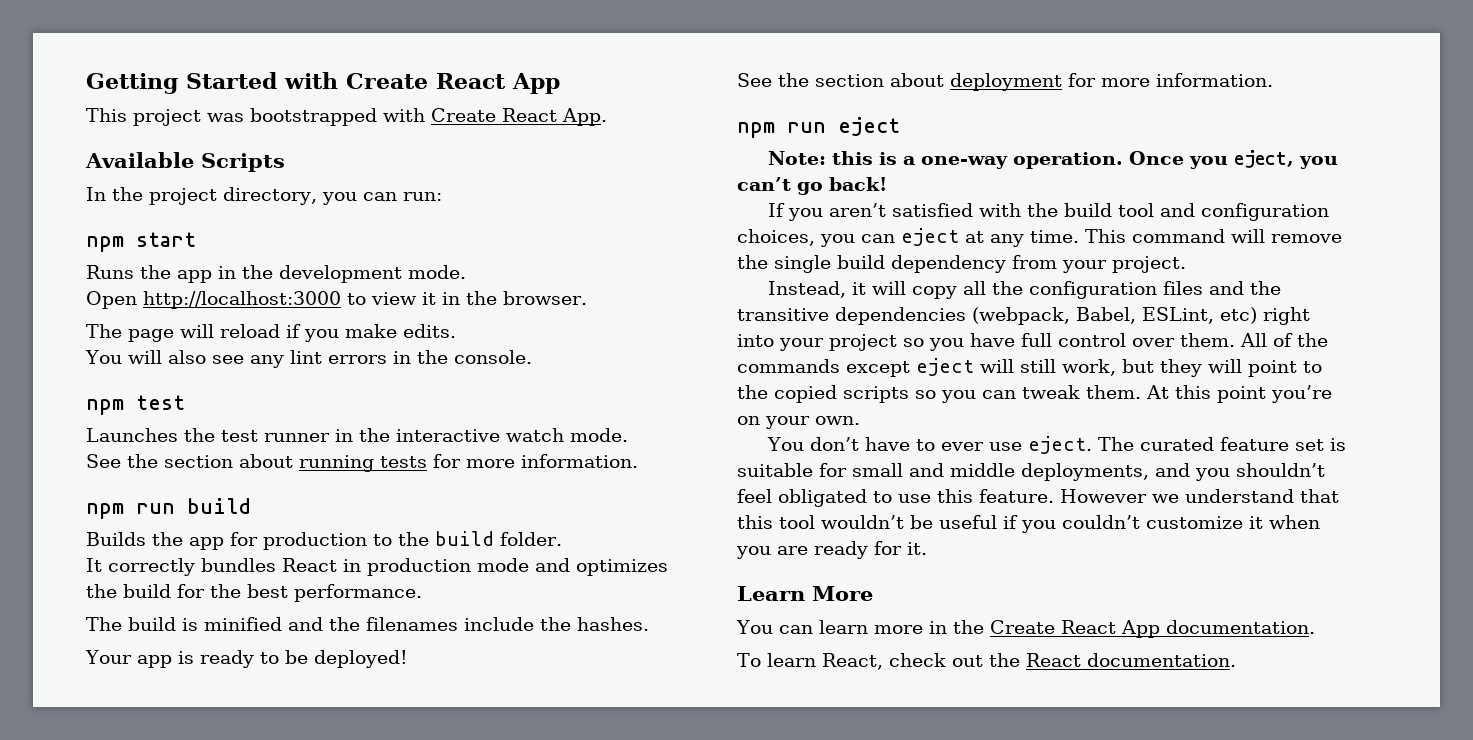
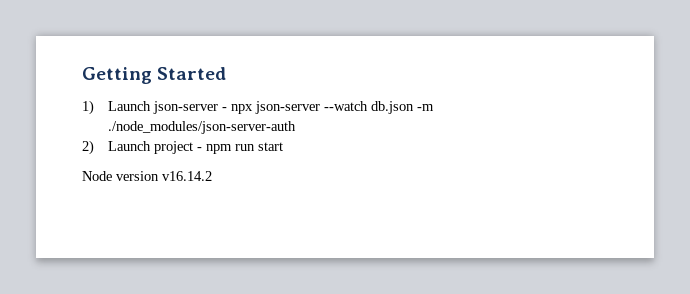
- Getting Started with Create React App
- This project was bootstrapped with Create React App.
- Available Scripts
- In the project directory, you can run:
- npm start
- Runs the app in the development mode.
- Open http://localhost:3000 to view it in the browser.
- The page will reload if you make edits.
- You will also see any lint errors in the console.
- npm test
- Launches the test runner in the interactive watch mode.
- See the section about running tests for more information.
- npm run build
- Builds the app for production to the build folder.
- It correctly bundles React in production mode and optimizes the build for the best performance.
- The build is minified and the filenames include the hashes.
- Your app is ready to be deployed!
- See the section about deployment for more information.
- npm run eject
- Note: this is a one-way operation. Once you eject, you can’t go back!
- If you aren’t satisfied with the build tool and configuration choices, you can eject at any time. This command will remove the single build dependency from your project.
- Instead, it will copy all the configuration files and the transitive dependencies (webpack, Babel, ESLint, etc) right into your project so you have full control over them. All of the commands except eject will still work, but they will point to the copied scripts so you can tweak them. At this point you’re on your own.
- You don’t have to ever use eject. The curated feature set is suitable for small and middle deployments, and you shouldn’t feel obligated to use this feature. However we understand that this tool wouldn’t be useful if you couldn’t customize it when you are ready for it.
- Learn More
- You can learn more in the Create React App documentation.
- To learn React, check out the React documentation.
+ Getting Started
+ 1) Launch json-server - npx json-server --watch db.json -m ./node_modules/json-server-auth
+ 2) Launch project - npm run start
+ Node version v16.14.2

